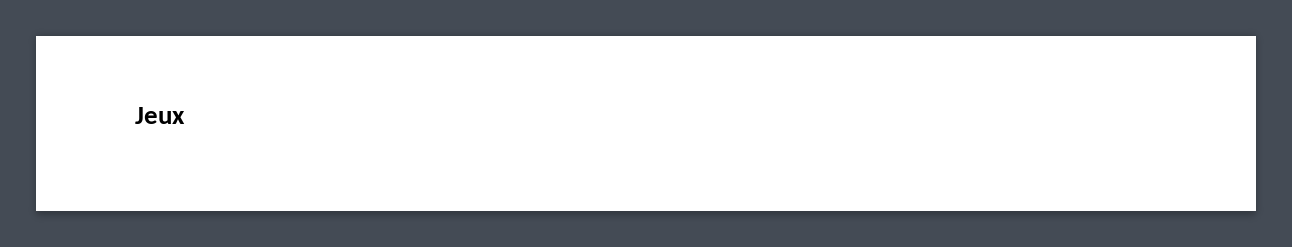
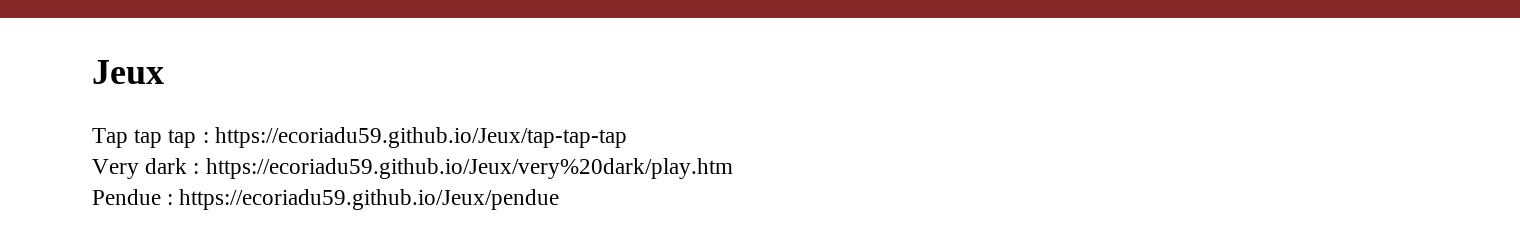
+ Tap tap tap : https://ecoriadu59.github.io/Jeux/tap-tap-tap
+ Very dark : https://ecoriadu59.github.io/Jeux/very%20dark/play.htm
+ Pendue : https://ecoriadu59.github.io/Jeux/pendue

